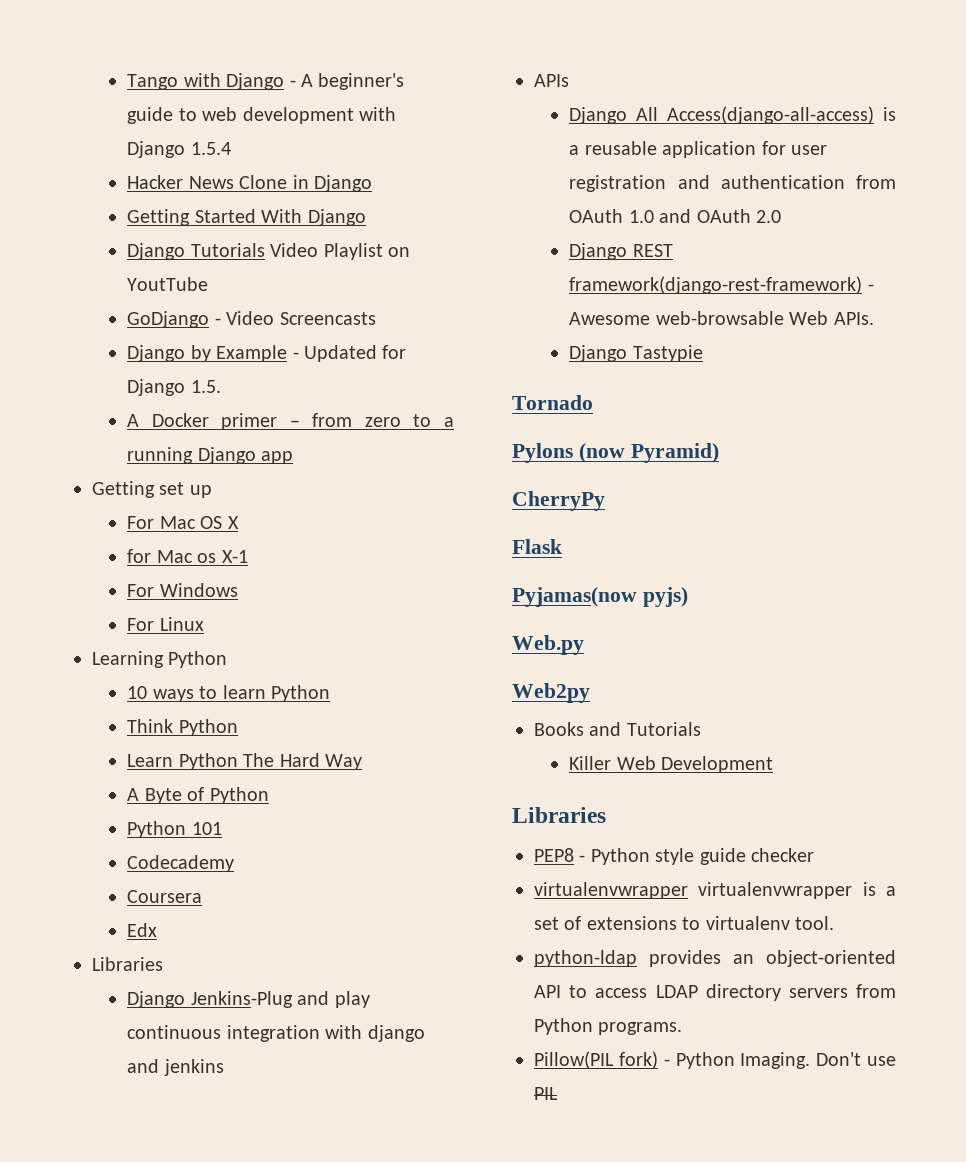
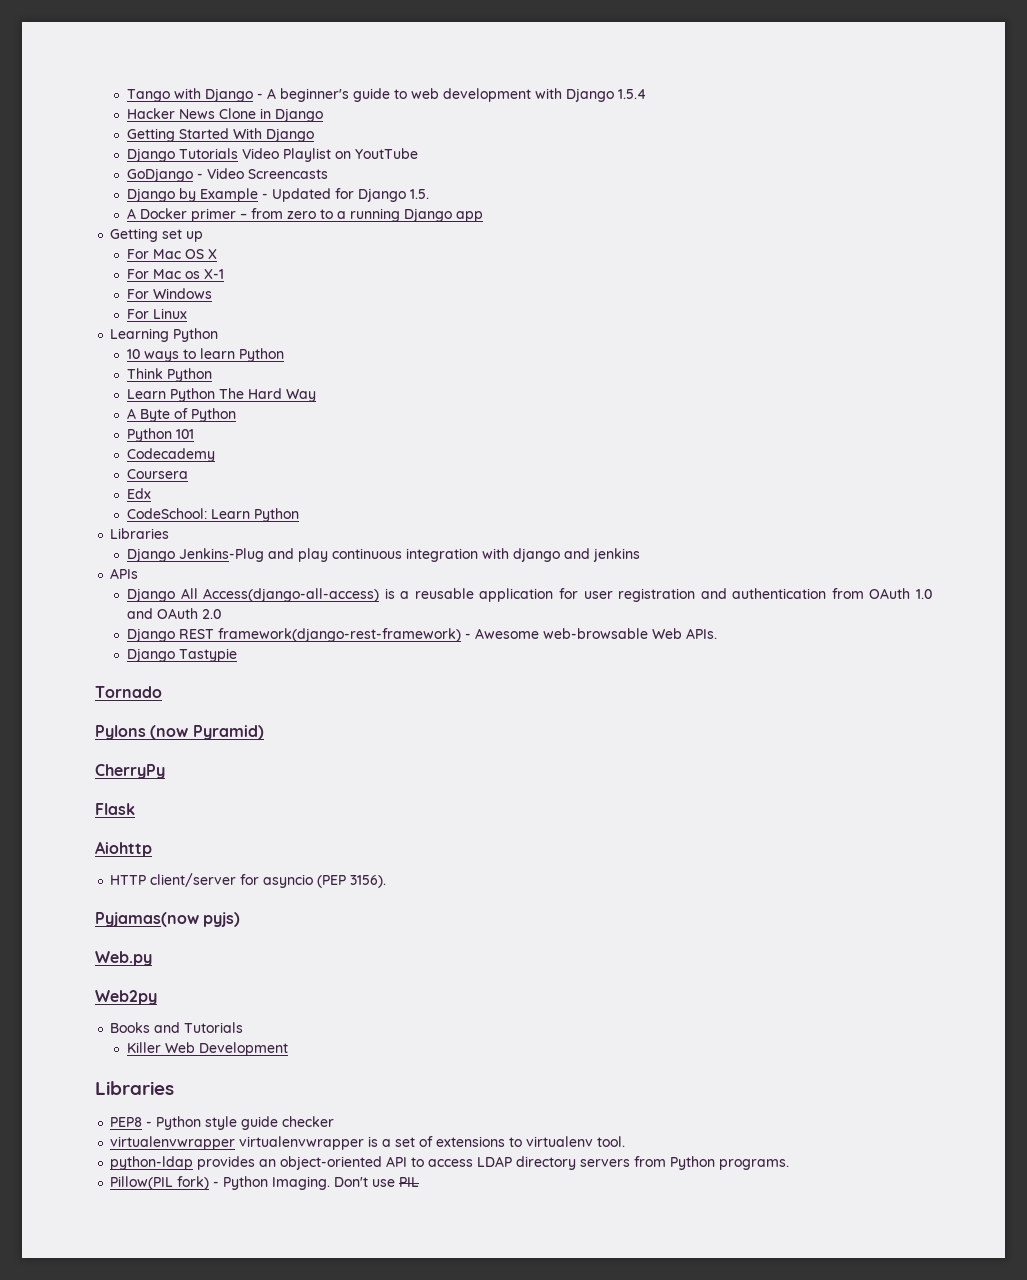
- for Mac os X-1
+ For Mac os X-1
+ CodeSchool: Learn Python
+ Aiohttp
+ HTTP client/server for asyncio (PEP 3156).

